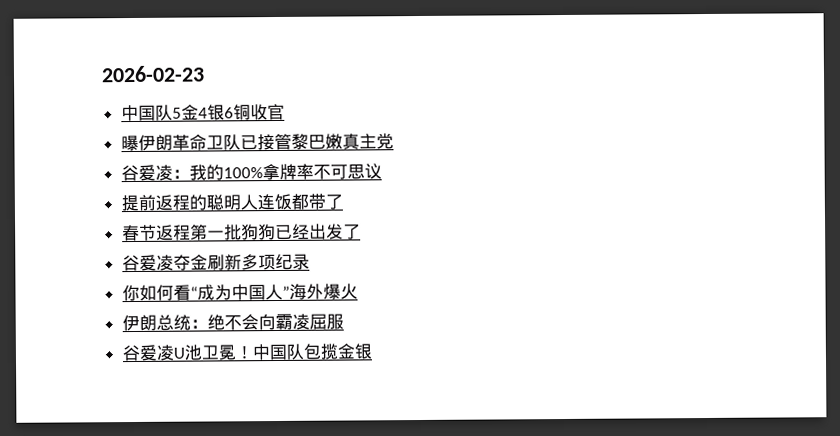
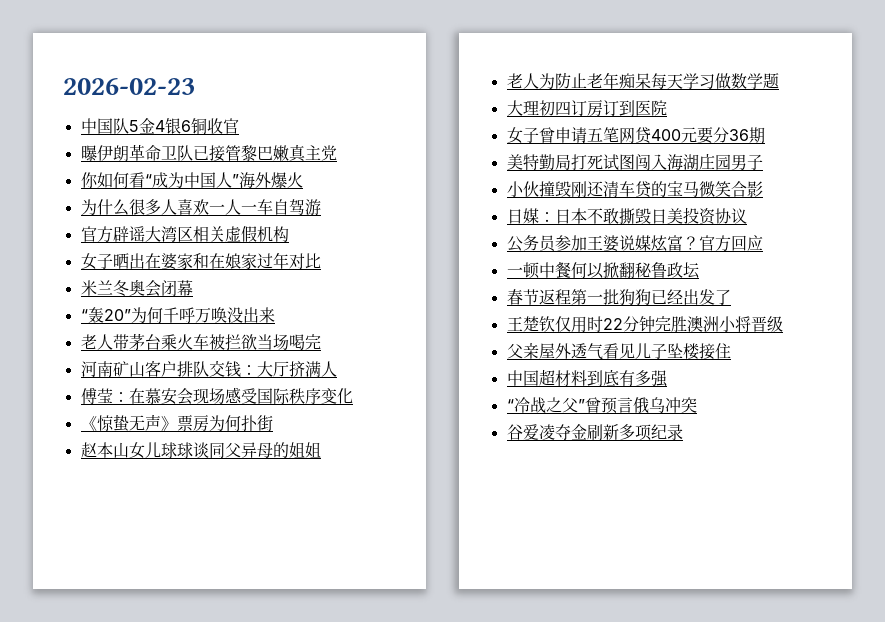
- 谷爱凌：我的100%拿牌率不可思议
- 提前返程的聪明人连饭都带了
+ 你如何看“成为中国人”海外爆火
+ 为什么很多人喜欢一人一车自驾游
+ 官方辟谣大湾区相关虚假机构
+ 女子晒出在婆家和在娘家过年对比
+ 米兰冬奥会闭幕
+ “轰20”为何千呼万唤没出来
+ 老人带茅台乘火车被拦欲当场喝完
+ 河南矿山客户排队交钱：大厅挤满人
+ 傅莹：在慕安会现场感受国际秩序变化
+ 《惊蛰无声》票房为何扑街
+ 赵本山女儿球球谈同父异母的姐姐
+ 老人为防止老年痴呆每天学习做数学题
+ 大理初四订房订到医院
+ 女子曾申请五笔网贷400元要分36期
+ 美特勤局打死试图闯入海湖庄园男子
+ 小伙撞毁刚还清车贷的宝马微笑合影
+ 日媒：日本不敢撕毁日美投资协议
+ 公务员参加王婆说媒炫富？官方回应
+ 一顿中餐何以掀翻秘鲁政坛
+ 王楚钦仅用时22分钟完胜澳洲小将晋级
+ 父亲屋外透气看见儿子坠楼接住
+ 中国超材料到底有多强
+ “冷战之父”曾预言俄乌冲突
- 你如何看“成为中国人”海外爆火
- 伊朗总统：绝不会向霸凌屈服
- 谷爱凌U池卫冕！中国队包揽金银

